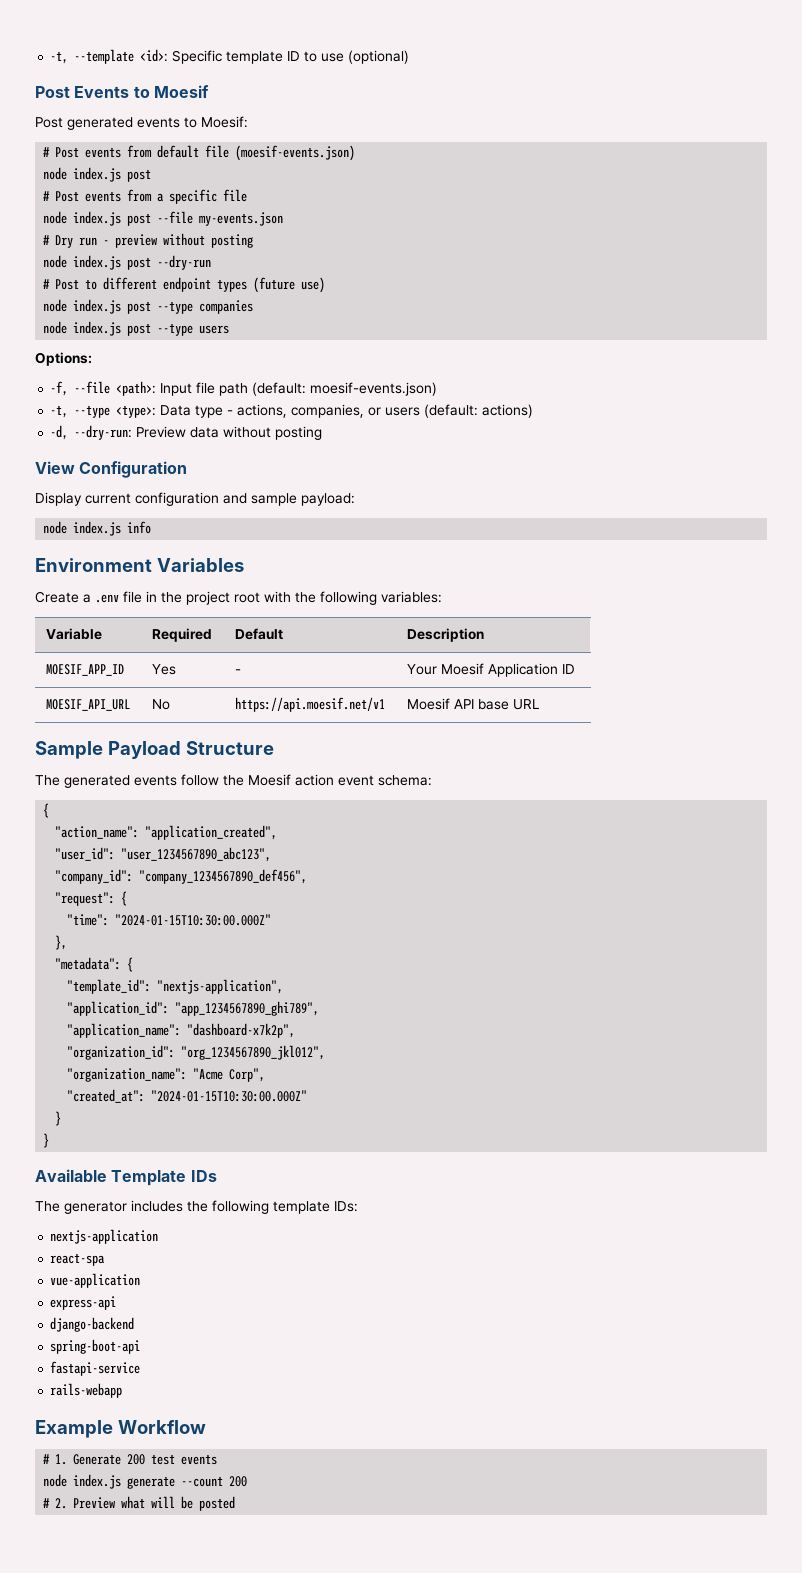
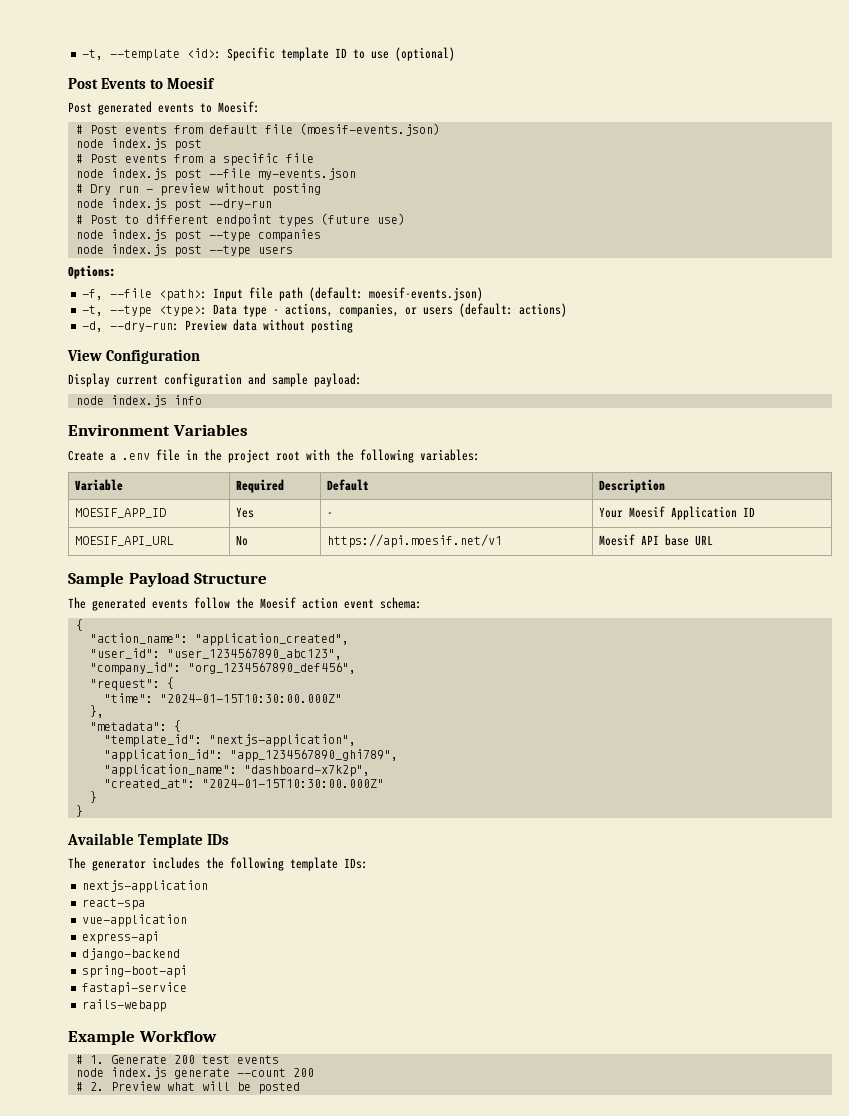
- "company_id": "company_1234567890_def456",
+ "company_id": "org_1234567890_def456",
- "organization_id": "org_1234567890_jkl012",
- "organization_name": "Acme Corp",

